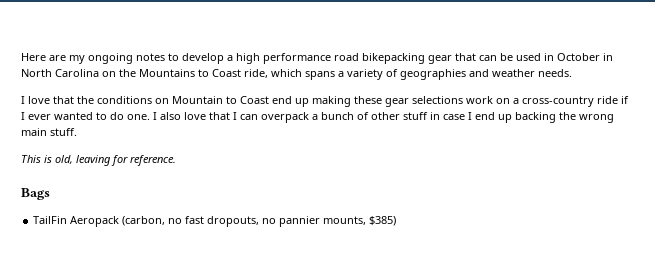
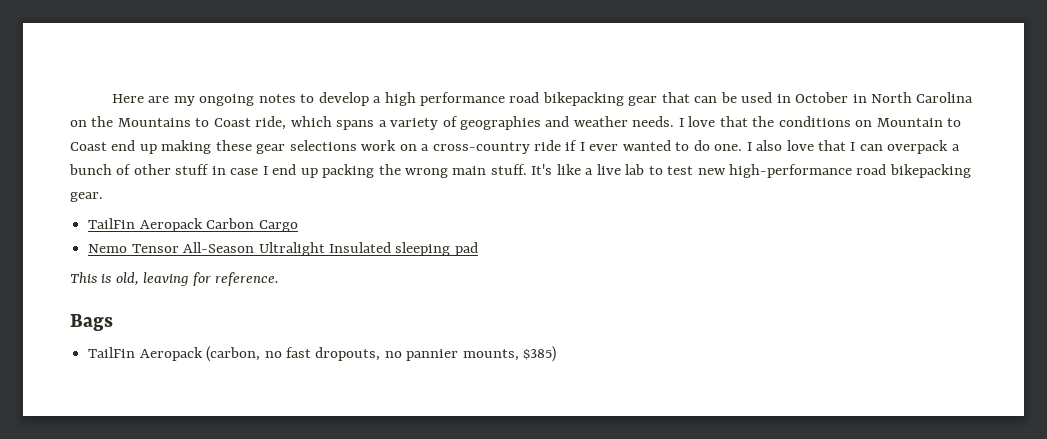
- Here are my ongoing notes to develop a high performance road bikepacking gear that can be used in October in North Carolina on the Mountains to Coast ride, which spans a variety of geographies and weather needs.
- I love that the conditions on Mountain to Coast end up making these gear selections work on a cross-country ride if I ever wanted to do one.
+ Here are my ongoing notes to develop a high performance road bikepacking gear that can be used in October in North Carolina on the Mountains to Coast ride, which spans a variety of geographies and weather needs. I love that the conditions on Mountain to Coast end up making these gear selections work on a cross-country ride if I ever wanted to do one.
- I also love that I can overpack a bunch of other stuff in case I end up backing the wrong main stuff.
+ I also love that I can overpack a bunch of other stuff in case I end up packing the wrong main stuff. It's like a live lab to test new high-performance road bikepacking gear.
+ TailFin Aeropack Carbon Cargo
+ Nemo Tensor All-Season Ultralight Insulated sleeping pad

